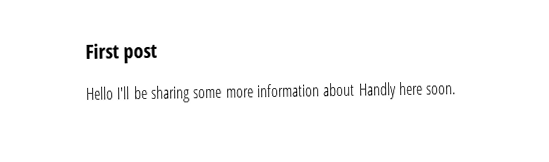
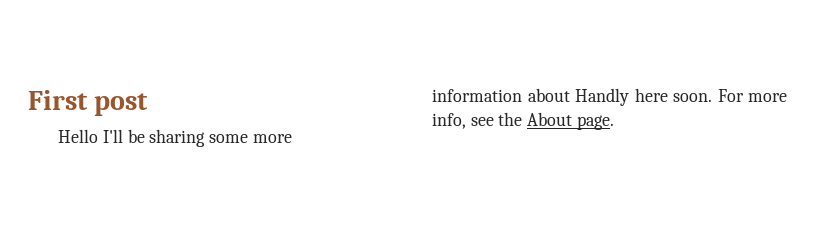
+ For more info, see the About page.

